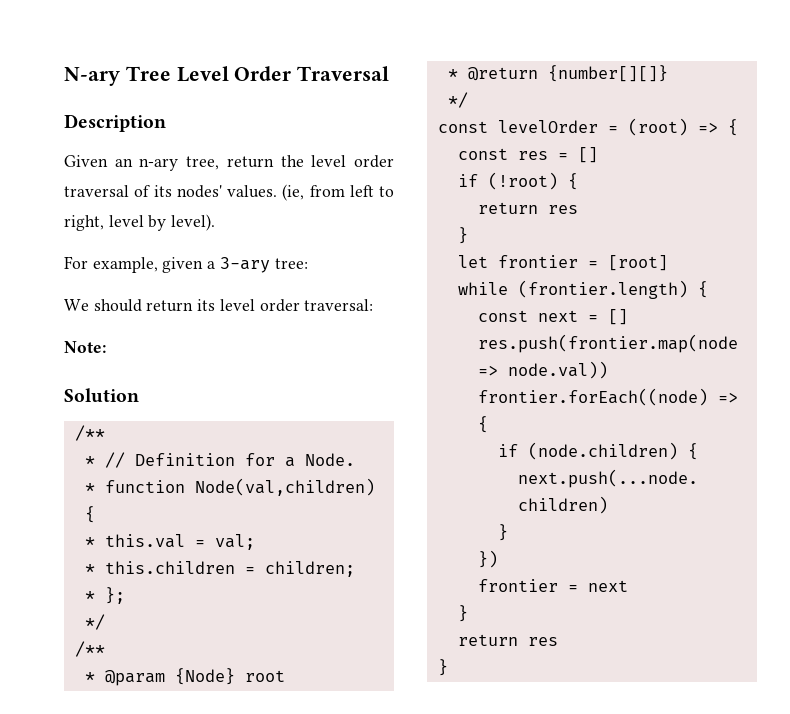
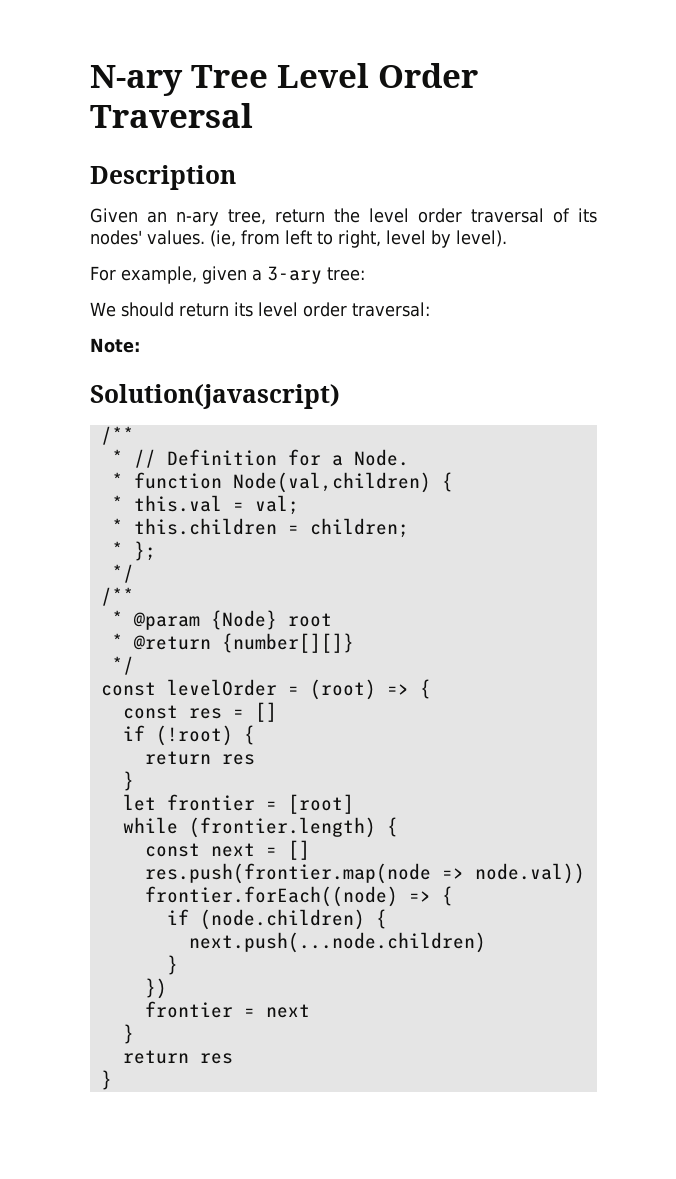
- Solution
+ Solution(javascript)

